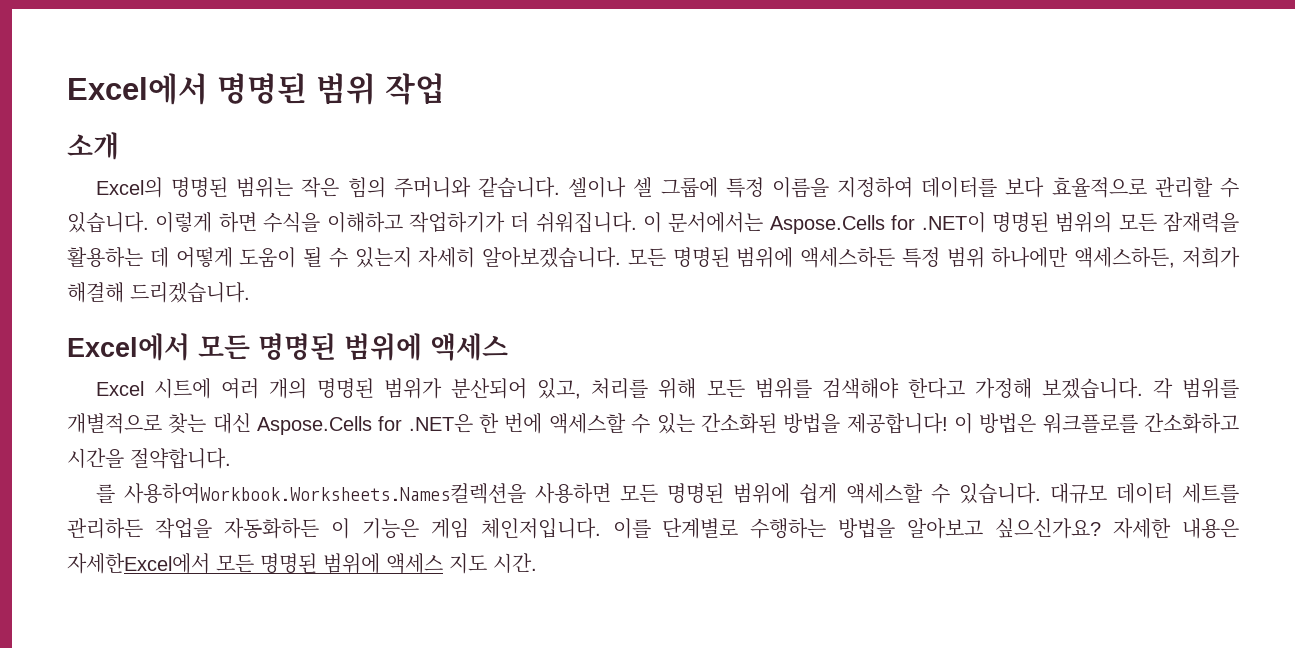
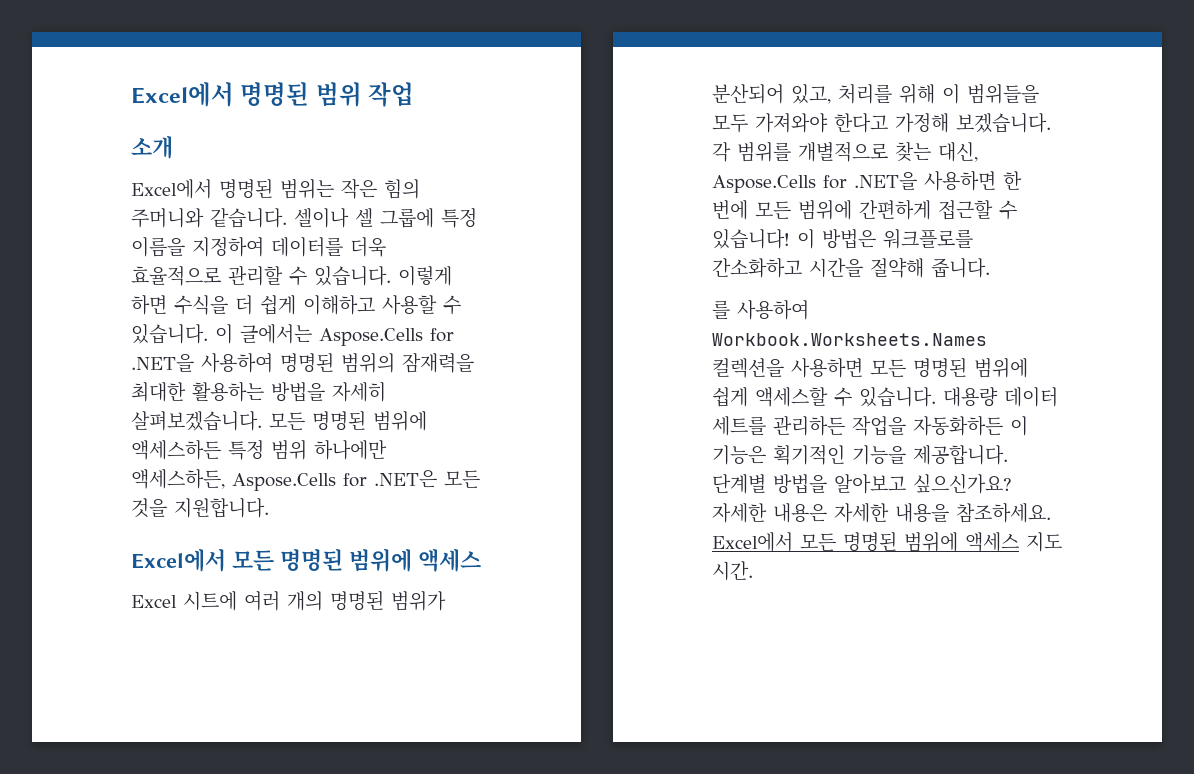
- Excel의 명명된 범위는 작은 힘의 주머니와 같습니다.
+ Excel에서 명명된 범위는 작은 힘의 주머니와 같습니다.
- 셀이나 셀 그룹에 특정 이름을 지정하여 데이터를 보다 효율적으로 관리할 수 있습니다.
+ 셀이나 셀 그룹에 특정 이름을 지정하여 데이터를 더욱 효율적으로 관리할 수 있습니다.
- 이렇게 하면 수식을 이해하고 작업하기가 더 쉬워집니다. 이 문서에서는 Aspose.Cells for .NET이 명명된 범위의 모든 잠재력을 활용하는 데 어떻게 도움이 될 수 있는지 자세히 알아보겠습니다.
+ 이렇게 하면 수식을 더 쉽게 이해하고 사용할 수 있습니다. 이 글에서는 Aspose.Cells for .NET을 사용하여 명명된 범위의 잠재력을 최대한 활용하는 방법을 자세히 살펴보겠습니다.
- 모든 명명된 범위에 액세스하든 특정 범위 하나에만 액세스하든, 저희가 해결해 드리겠습니다.
+ 모든 명명된 범위에 액세스하든 특정 범위 하나에만 액세스하든, Aspose.Cells for .NET은 모든 것을 지원합니다.
- Excel 시트에 여러 개의 명명된 범위가 분산되어 있고, 처리를 위해 모든 범위를 검색해야 한다고 가정해 보겠습니다.
+ Excel 시트에 여러 개의 명명된 범위가 분산되어 있고, 처리를 위해 이 범위들을 모두 가져와야 한다고 가정해 보겠습니다.
- 각 범위를 개별적으로 찾는 대신 Aspose.Cells for .NET은 한 번에 액세스할 수 있는 간소화된 방법을 제공합니다!
+ 각 범위를 개별적으로 찾는 대신, Aspose.Cells for .NET을 사용하면 한 번에 모든 범위에 간편하게 접근할 수 있습니다!
- 이 방법은 워크플로를 간소화하고 시간을 절약합니다.
+ 이 방법은 워크플로를 간소화하고 시간을 절약해 줍니다.
- 를 사용하여Workbook.Worksheets.Names컬렉션을 사용하면 모든 명명된 범위에 쉽게 액세스할 수 있습니다.
+ 를 사용하여 Workbook.Worksheets.Names 컬렉션을 사용하면 모든 명명된 범위에 쉽게 액세스할 수 있습니다.
- 대규모 데이터 세트를 관리하든 작업을 자동화하든 이 기능은 게임 체인저입니다. 이를 단계별로 수행하는 방법을 알아보고 싶으신가요?
+ 대용량 데이터 세트를 관리하든 작업을 자동화하든 이 기능은 획기적인 기능을 제공합니다. 단계별 방법을 알아보고 싶으신가요?
- 자세한 내용은 자세한Excel에서 모든 명명된 범위에 액세스 지도 시간.
+ 자세한 내용은 자세한 내용을 참조하세요. Excel에서 모든 명명된 범위에 액세스 지도 시간.

